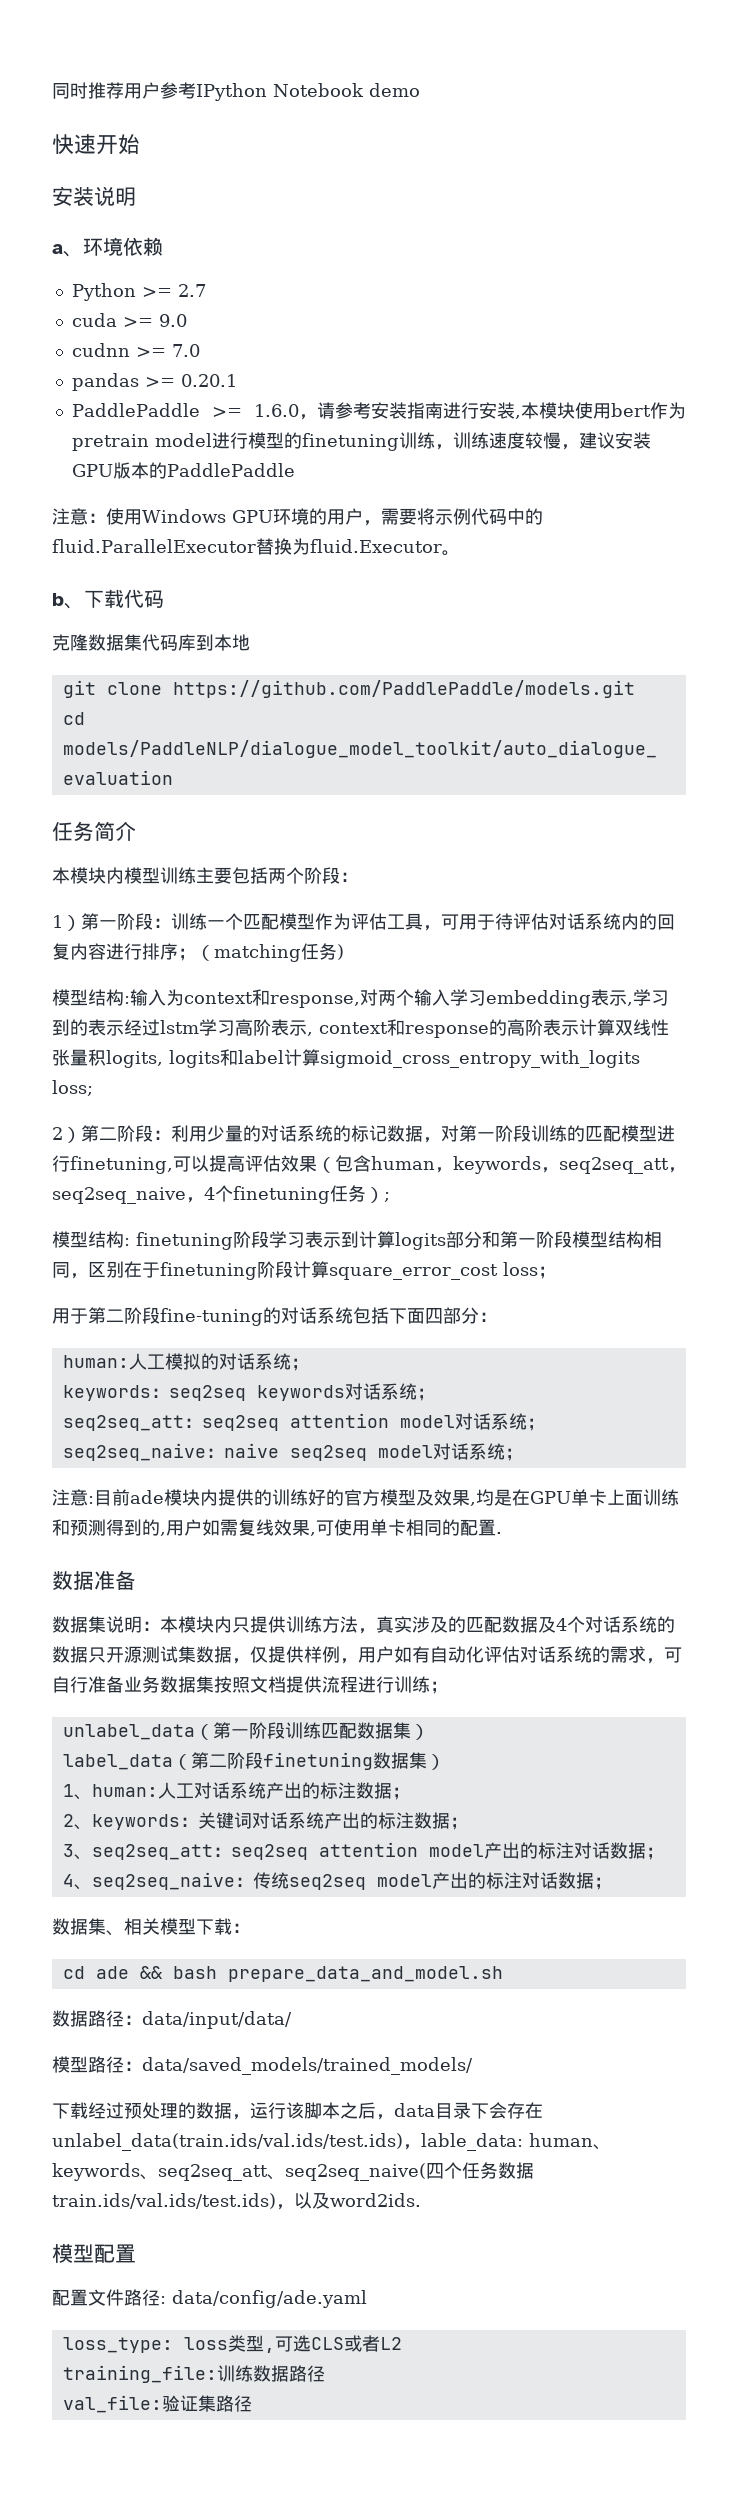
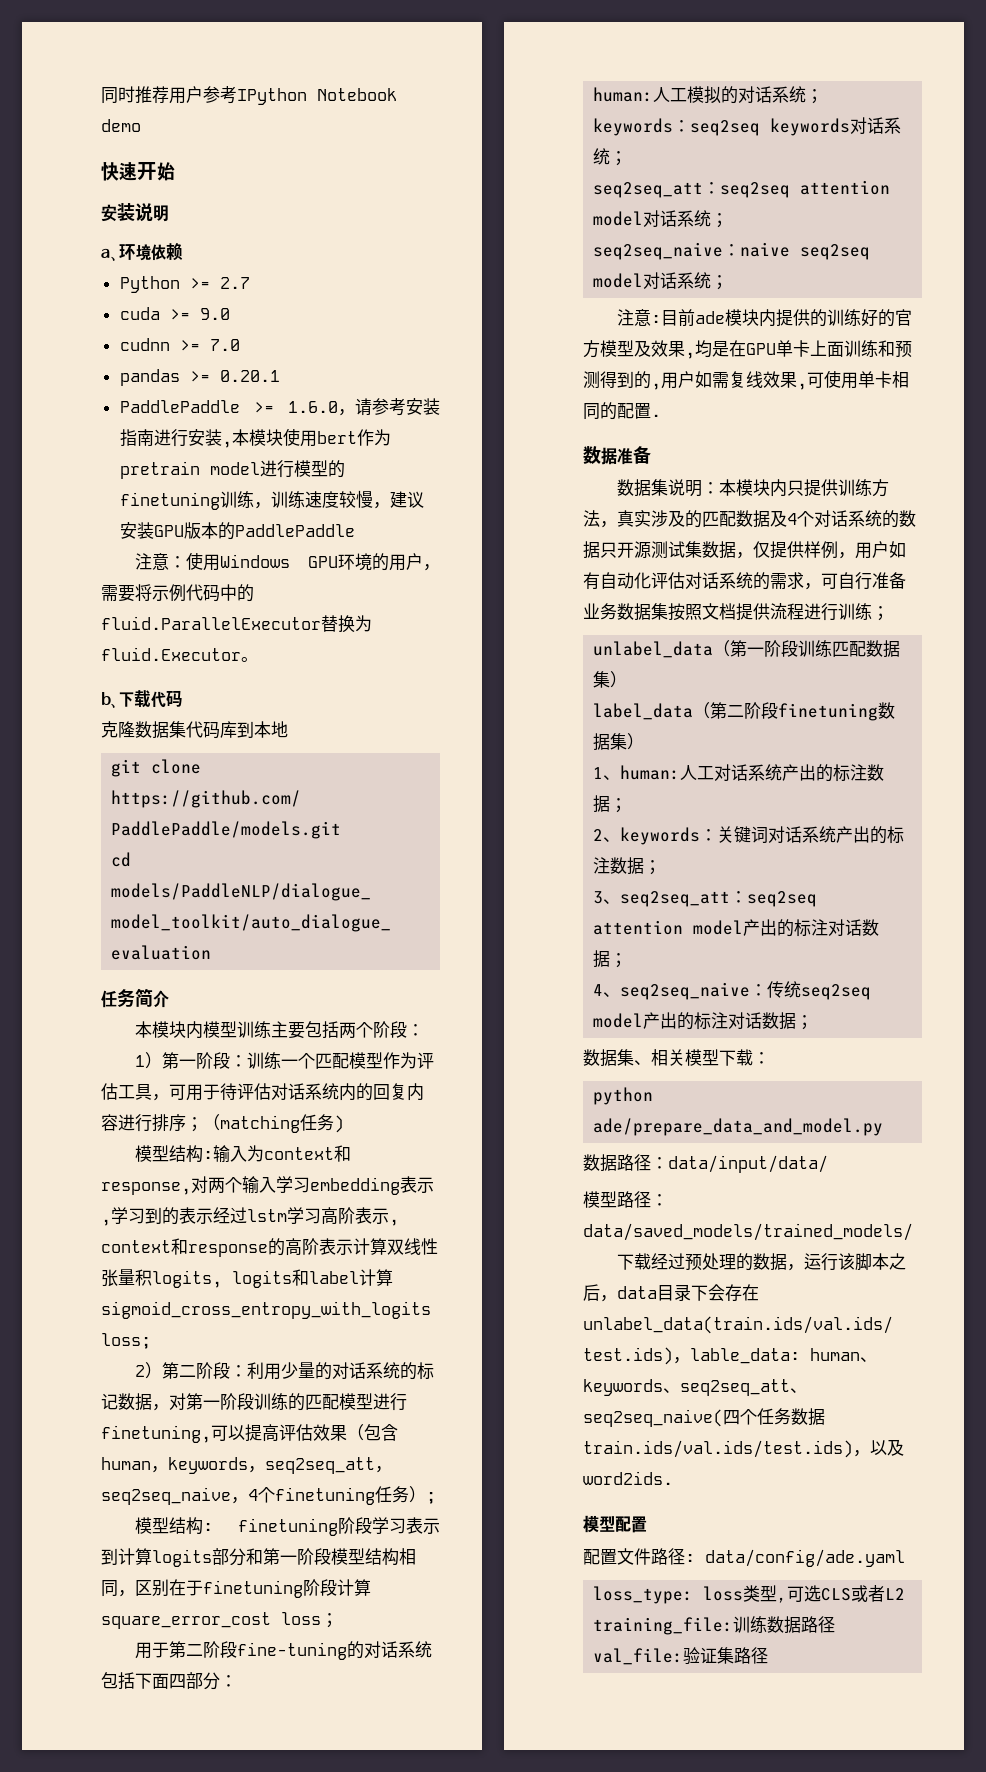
- cd ade && bash prepare_data_and_model.sh
+ python ade/prepare_data_and_model.py

